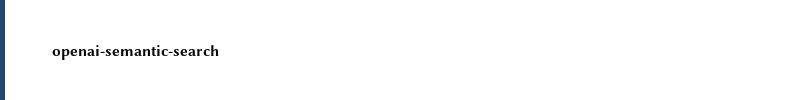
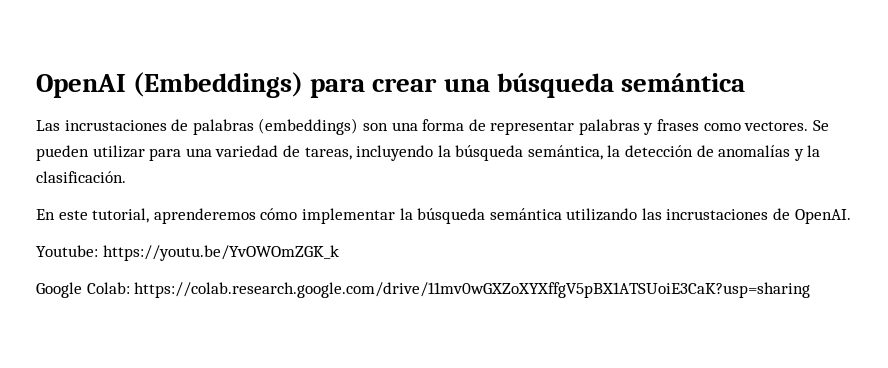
- openai-semantic-search
+ OpenAI (Embeddings) para crear una búsqueda semántica
+ Las incrustaciones de palabras (embeddings) son una forma de representar palabras y frases como vectores. Se pueden utilizar para una variedad de tareas, incluyendo la búsqueda semántica, la detección de anomalías y la clasificación.
+ En este tutorial, aprenderemos cómo implementar la búsqueda semántica utilizando las incrustaciones de OpenAI.
+ Youtube: https://youtu.be/YvOWOmZGK_k
+ Google Colab: https://colab.research.google.com/drive/11mv0wGXZoXYXffgV5pBX1ATSUoiE3CaK?usp=sharing

